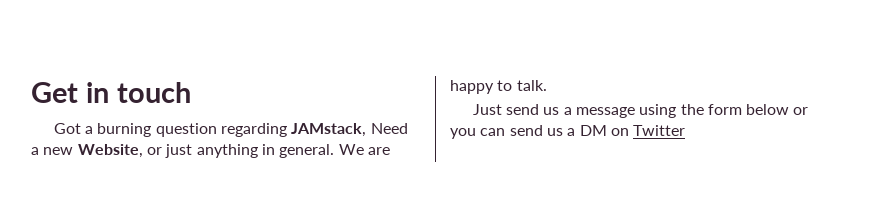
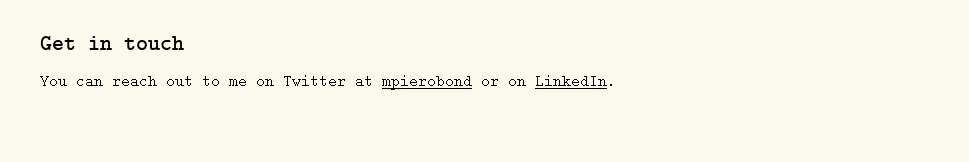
- Got a burning question regarding JAMstack, Need a new Website, or just anything in general. We are happy to talk.
- Just send us a message using the form below or you can send us a DM on Twitter
+ You can reach out to me on Twitter at mpierobond or on LinkedIn.

